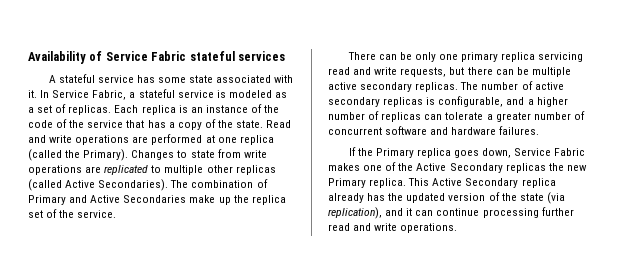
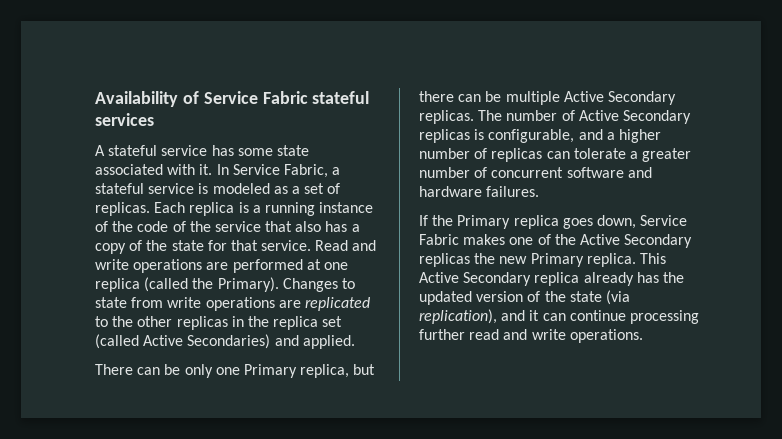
- Each replica is an instance of the code of the service that has a copy of the state.
+ Each replica is a running instance of the code of the service that also has a copy of the state for that service.
- Changes to state from write operations are replicated to multiple other replicas (called Active Secondaries). The combination of Primary and Active Secondaries make up the replica set of the service.
+ Changes to state from write operations are replicated to the other replicas in the replica set (called Active Secondaries) and applied.
- There can be only one primary replica servicing read and write requests, but there can be multiple active secondary replicas.
+ There can be only one Primary replica, but there can be multiple Active Secondary replicas.
- The number of active secondary replicas is configurable, and a higher number of replicas can tolerate a greater number of concurrent software and hardware failures.
+ The number of Active Secondary replicas is configurable, and a higher number of replicas can tolerate a greater number of concurrent software and hardware failures.

